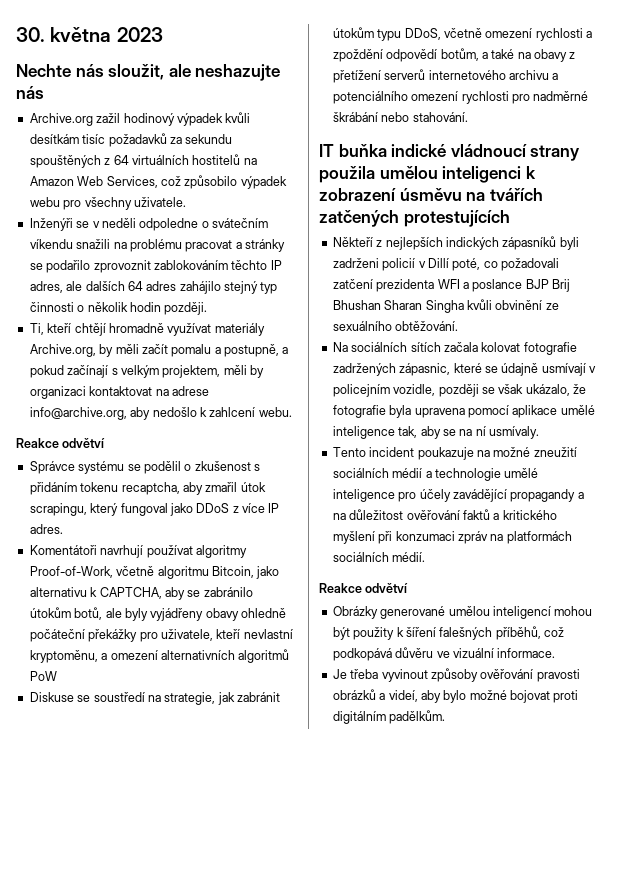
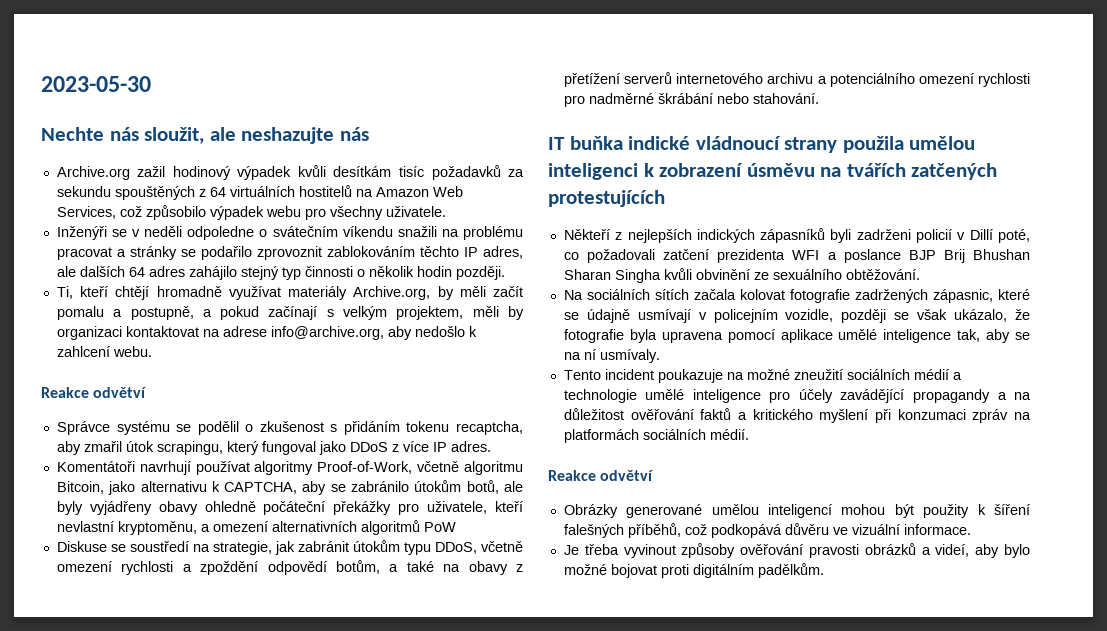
- 30. května 2023
+ 2023-05-30

